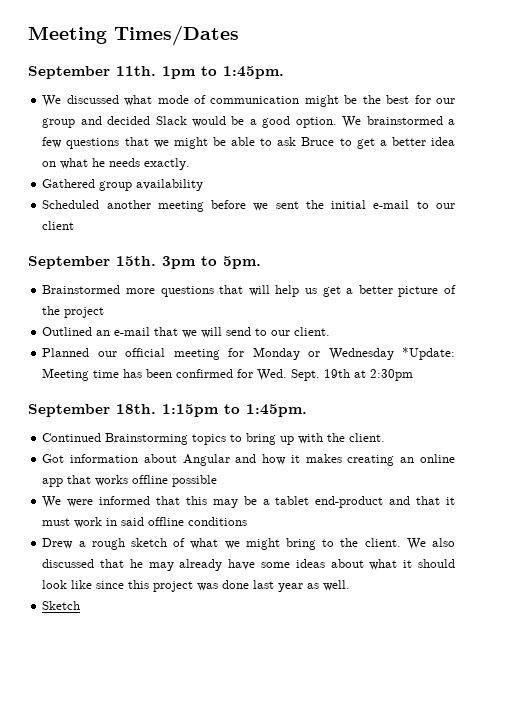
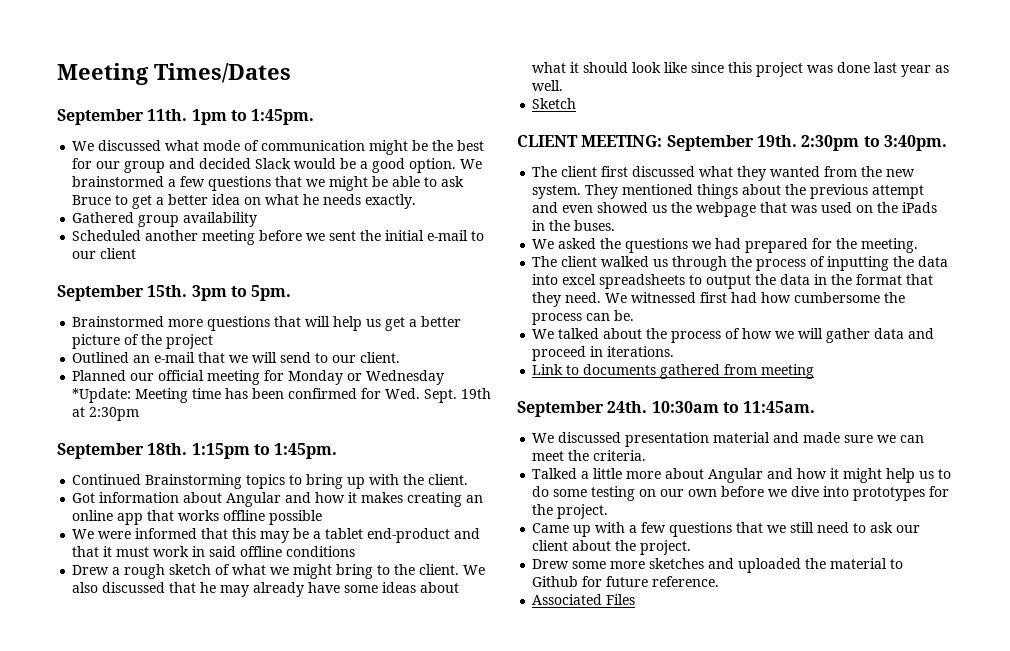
+ CLIENT MEETING: September 19th. 2:30pm to 3:40pm.
+ The client first discussed what they wanted from the new system. They mentioned things about the previous attempt and even showed us the webpage that was used on the iPads in the buses.
+ We asked the questions we had prepared for the meeting.
+ The client walked us through the process of inputting the data into excel spreadsheets to output the data in the format that they need. We witnessed first had how cumbersome the process can be.
+ We talked about the process of how we will gather data and proceed in iterations.
+ Link to documents gathered from meeting
+ September 24th. 10:30am to 11:45am.
+ We discussed presentation material and made sure we can meet the criteria.
+ Talked a little more about Angular and how it might help us to do some testing on our own before we dive into prototypes for the project.
+ Came up with a few questions that we still need to ask our client about the project.
+ Drew some more sketches and uploaded the material to Github for future reference.
+ Associated Files

